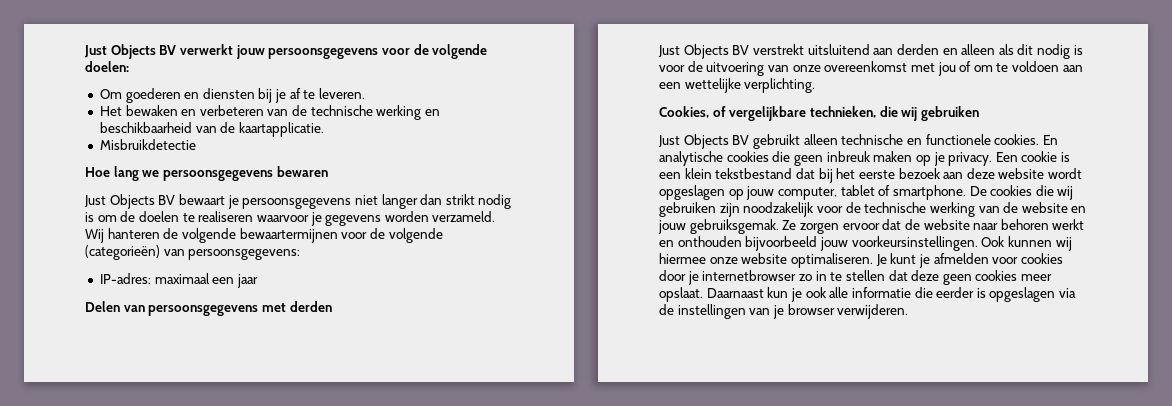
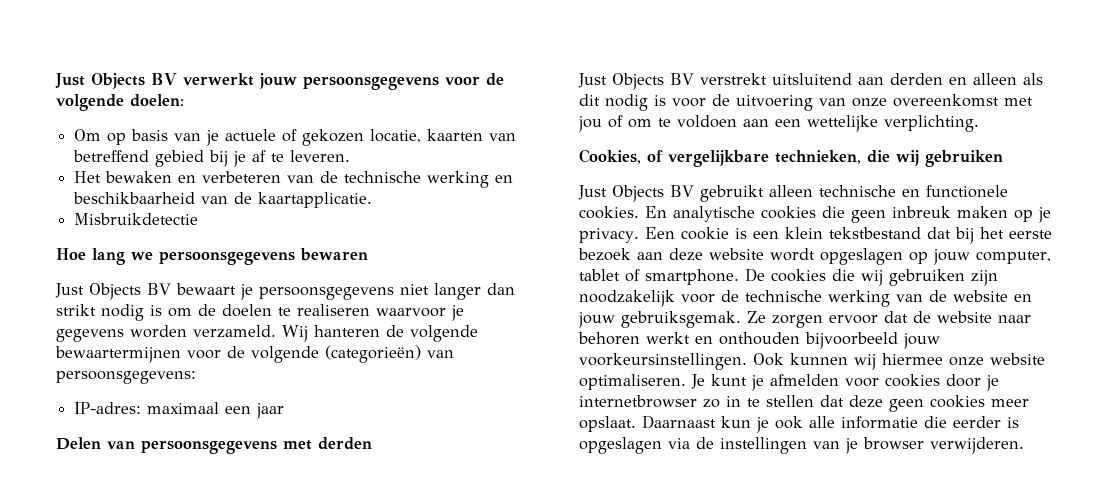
- Om goederen en diensten bij je af te leveren.
+ Om op basis van je actuele of gekozen locatie, kaarten van betreffend gebied bij je af te leveren.

